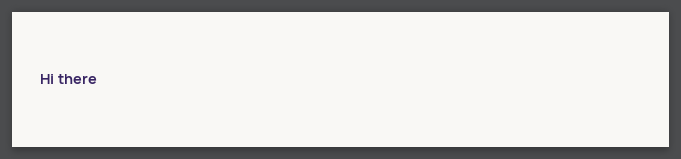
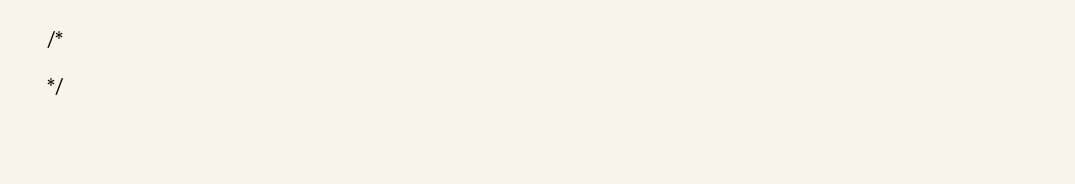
- Hi there
+ /*
+ */

